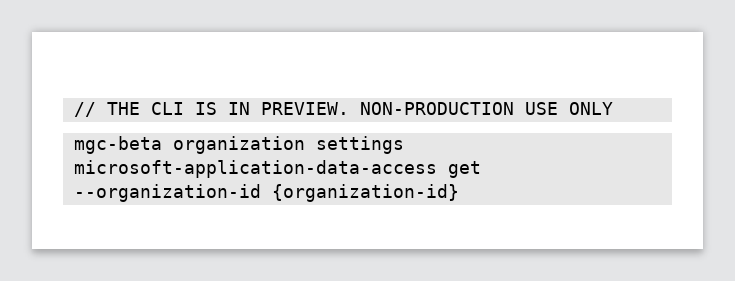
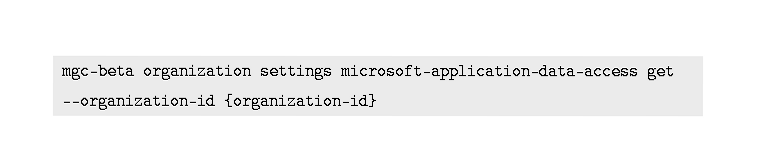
- // THE CLI IS IN PREVIEW. NON-PRODUCTION USE ONLY

